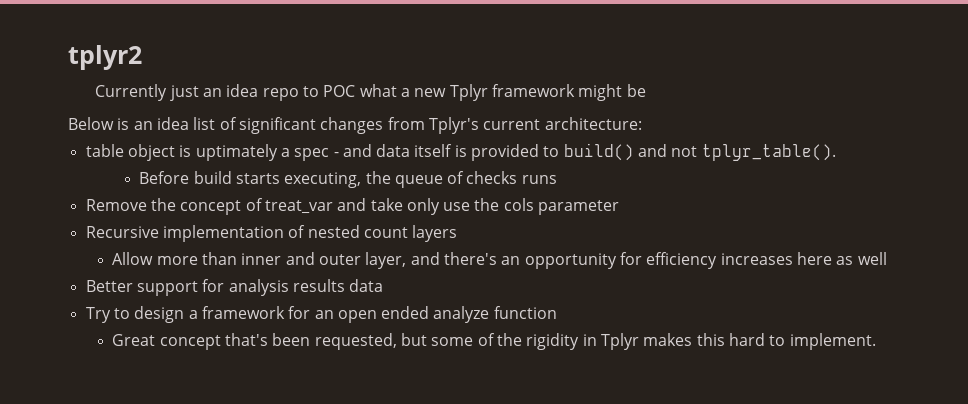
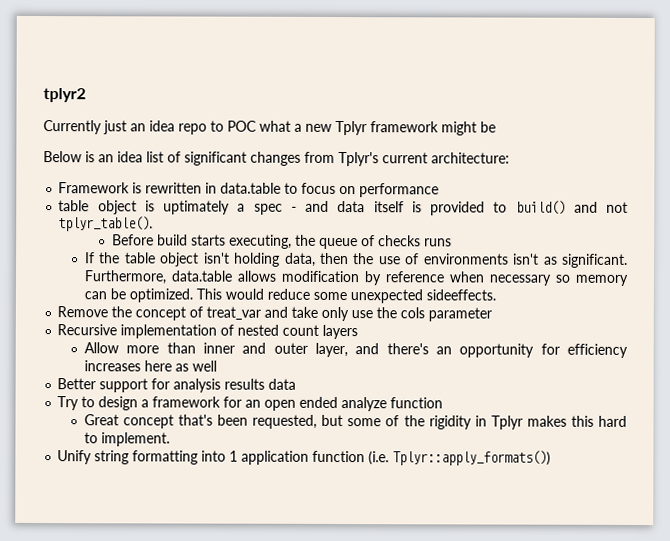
+ Framework is rewritten in data.table to focus on performance
+ If the table object isn't holding data, then the use of environments isn't as significant. Furthermore, data.table allows modification by reference when necessary so memory can be optimized. This would reduce some unexpected sideeffects.
+ Unify string formatting into 1 application function (i.e. Tplyr::apply_formats())

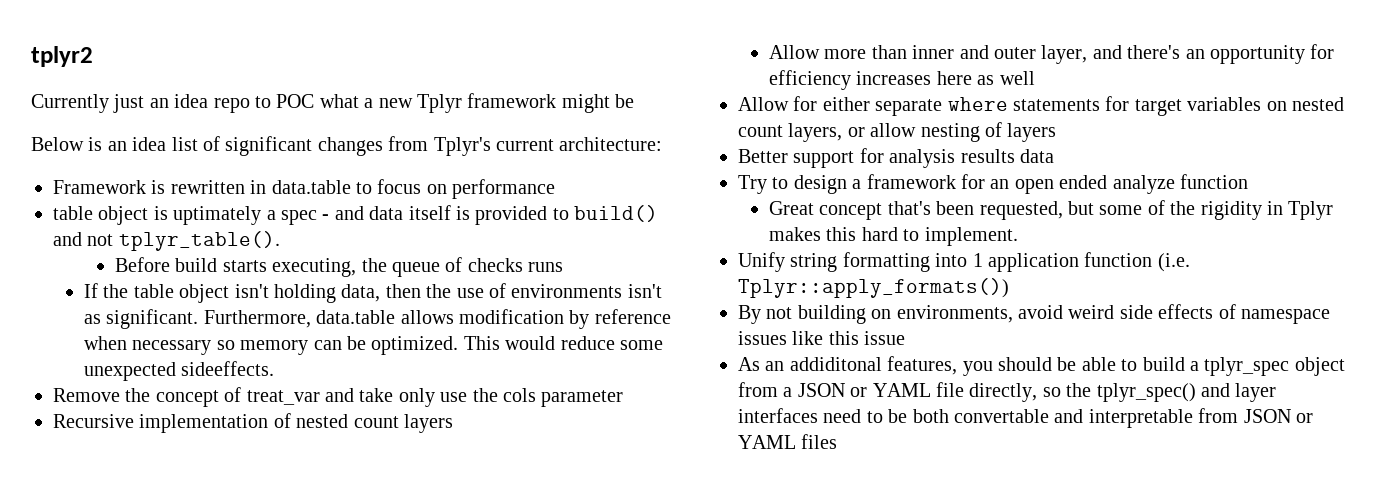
+ Allow for either separate where statements for target variables on nested count layers, or allow nesting of layers
+ By not building on environments, avoid weird side effects of namespace issues like this issue
+ As an addiditonal features, you should be able to build a tplyr_spec object from a JSON or YAML file directly, so the tplyr_spec() and layer interfaces need to be both convertable and interpretable from JSON or YAML files

